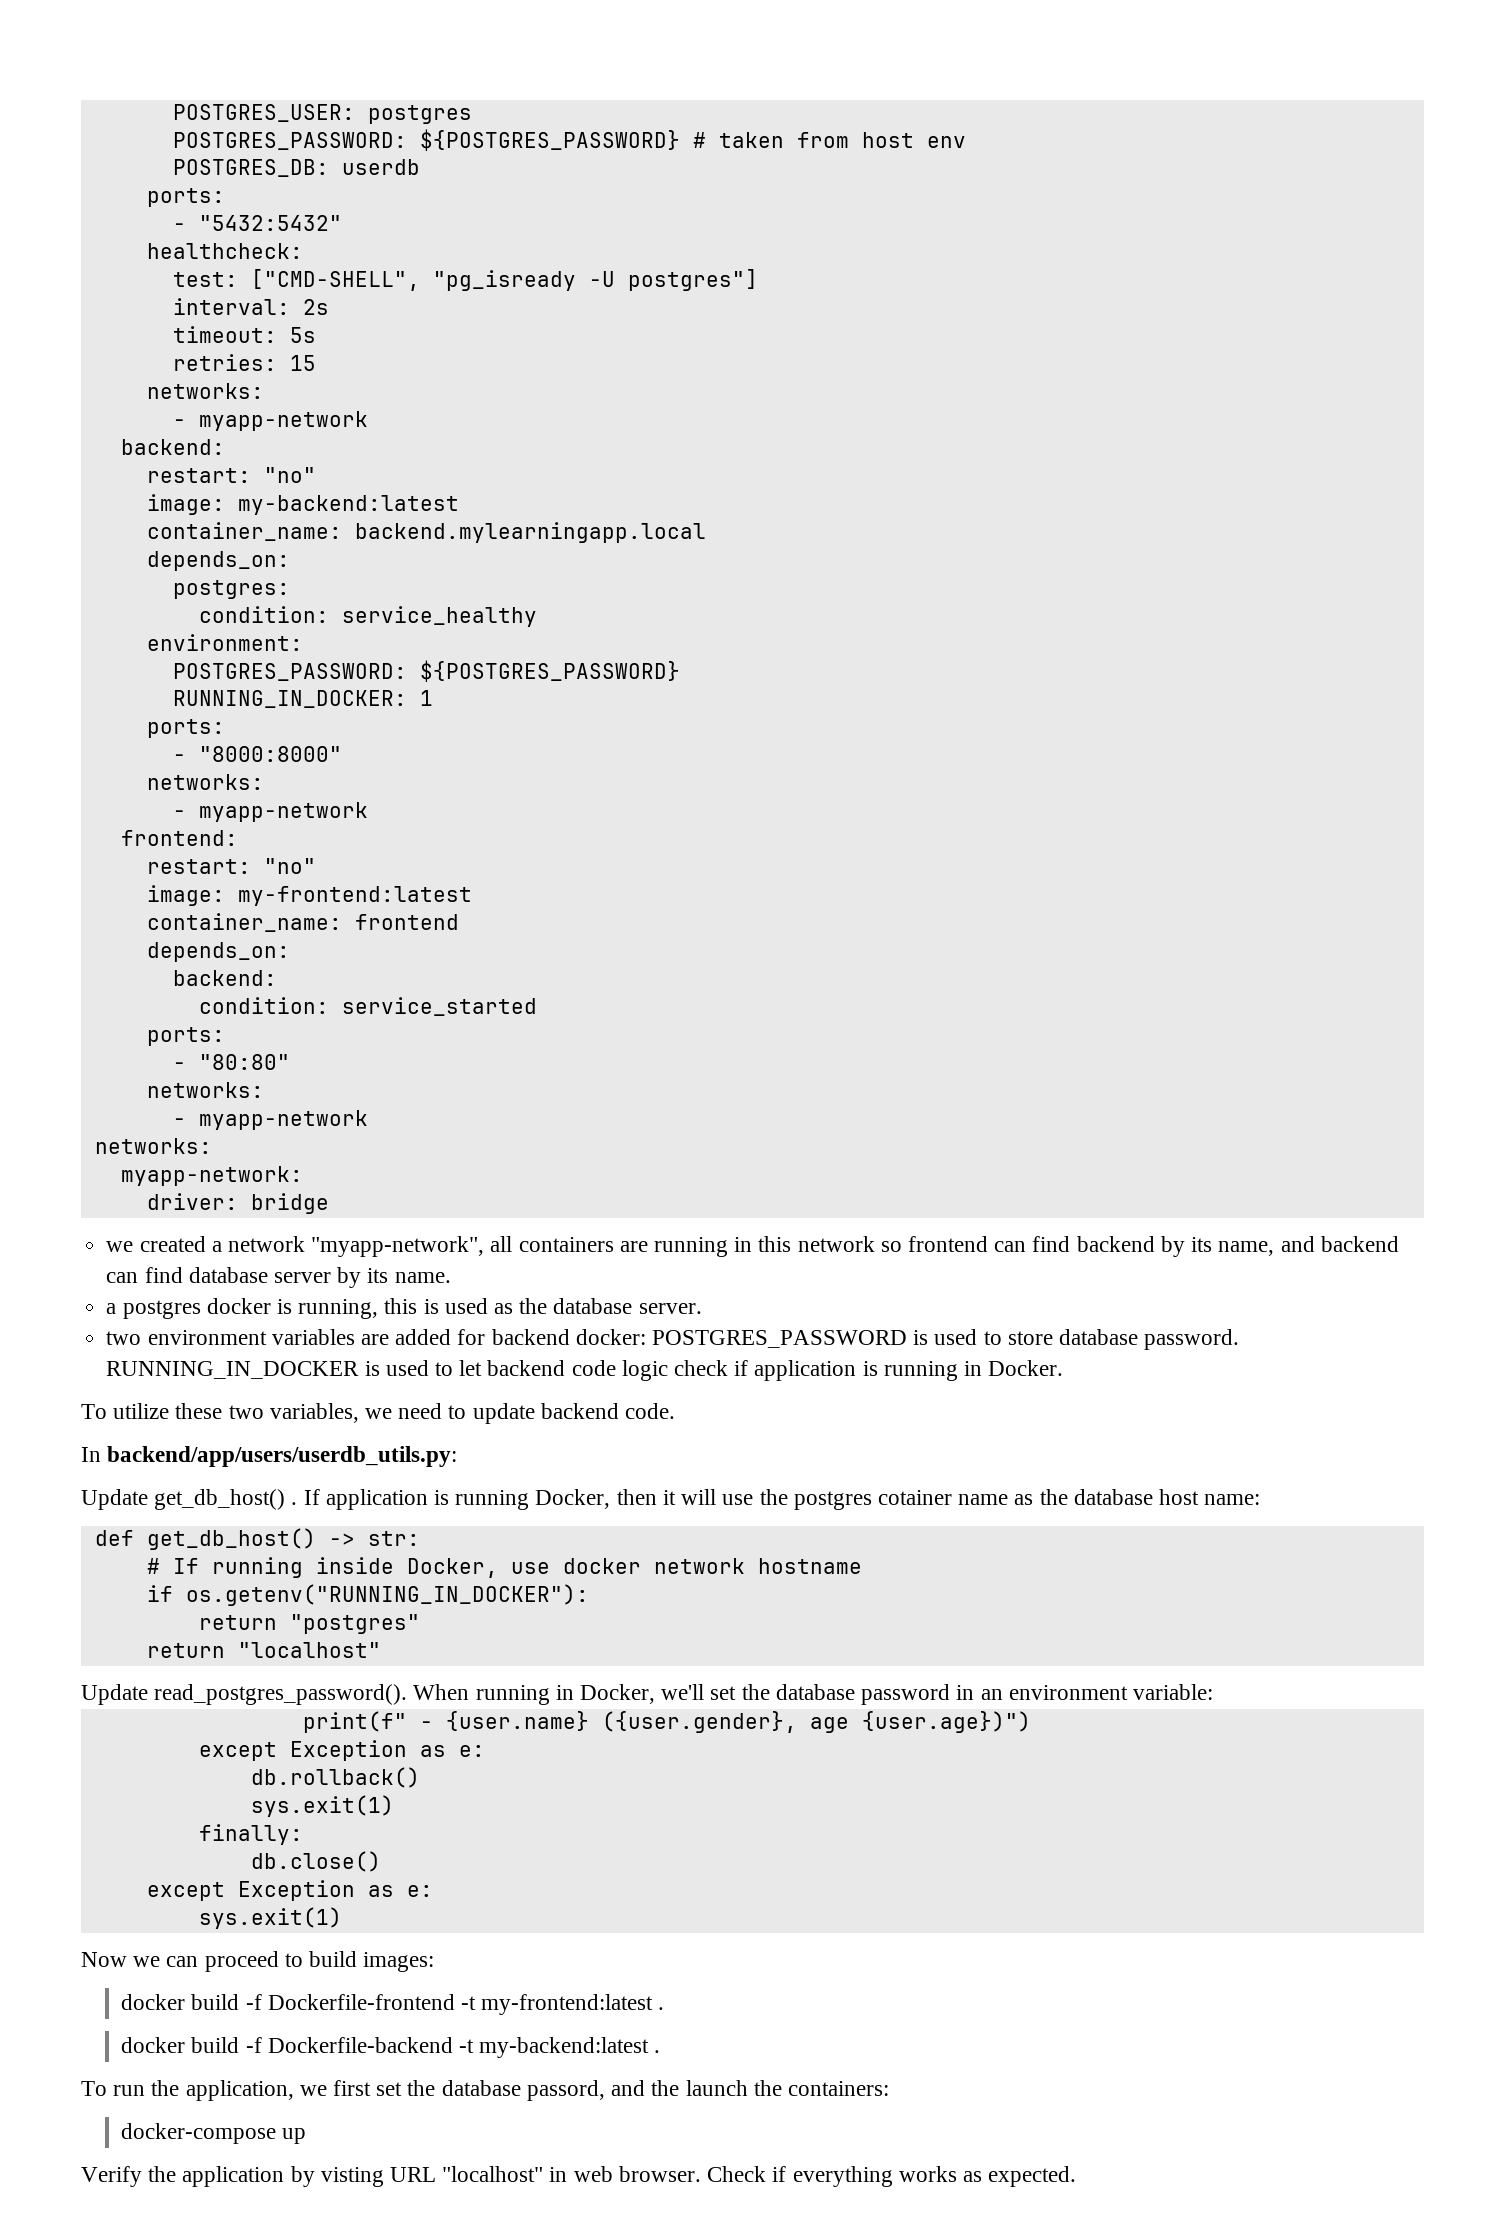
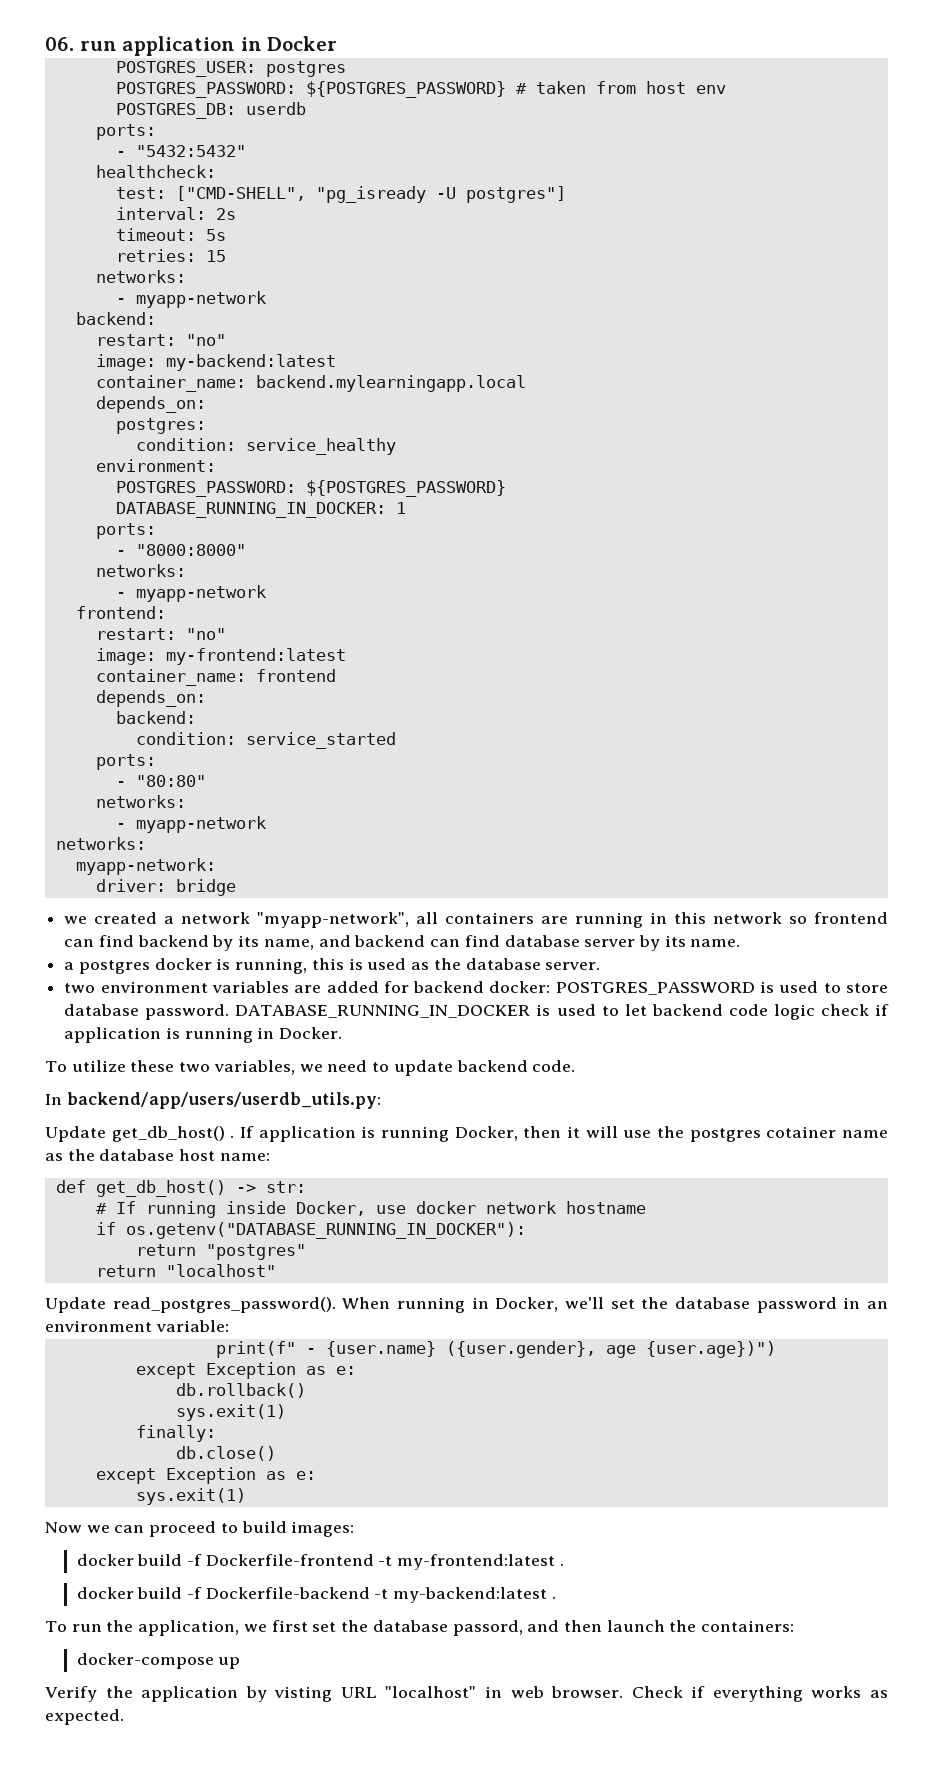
+ 06. run application in Docker
- RUNNING_IN_DOCKER: 1
+ DATABASE_RUNNING_IN_DOCKER: 1
- RUNNING_IN_DOCKER is used to let backend code logic check if application is running in Docker.
+ DATABASE_RUNNING_IN_DOCKER is used to let backend code logic check if application is running in Docker.
- if os.getenv("RUNNING_IN_DOCKER"):
+ if os.getenv("DATABASE_RUNNING_IN_DOCKER"):
- To run the application, we first set the database passord, and the launch the containers:
+ To run the application, we first set the database passord, and then launch the containers:

